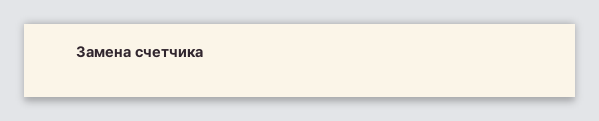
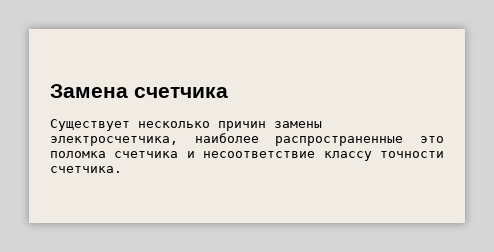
+ Существует несколько причин замены электросчетчика, наиболее распространенные это поломка счетчика и несоответствие классу точности счетчика.

